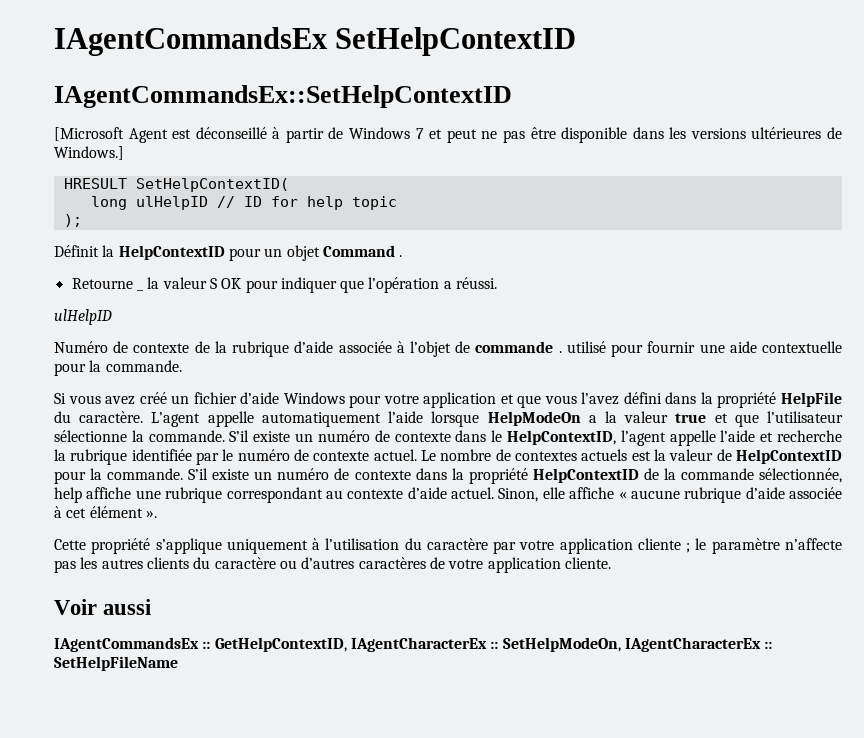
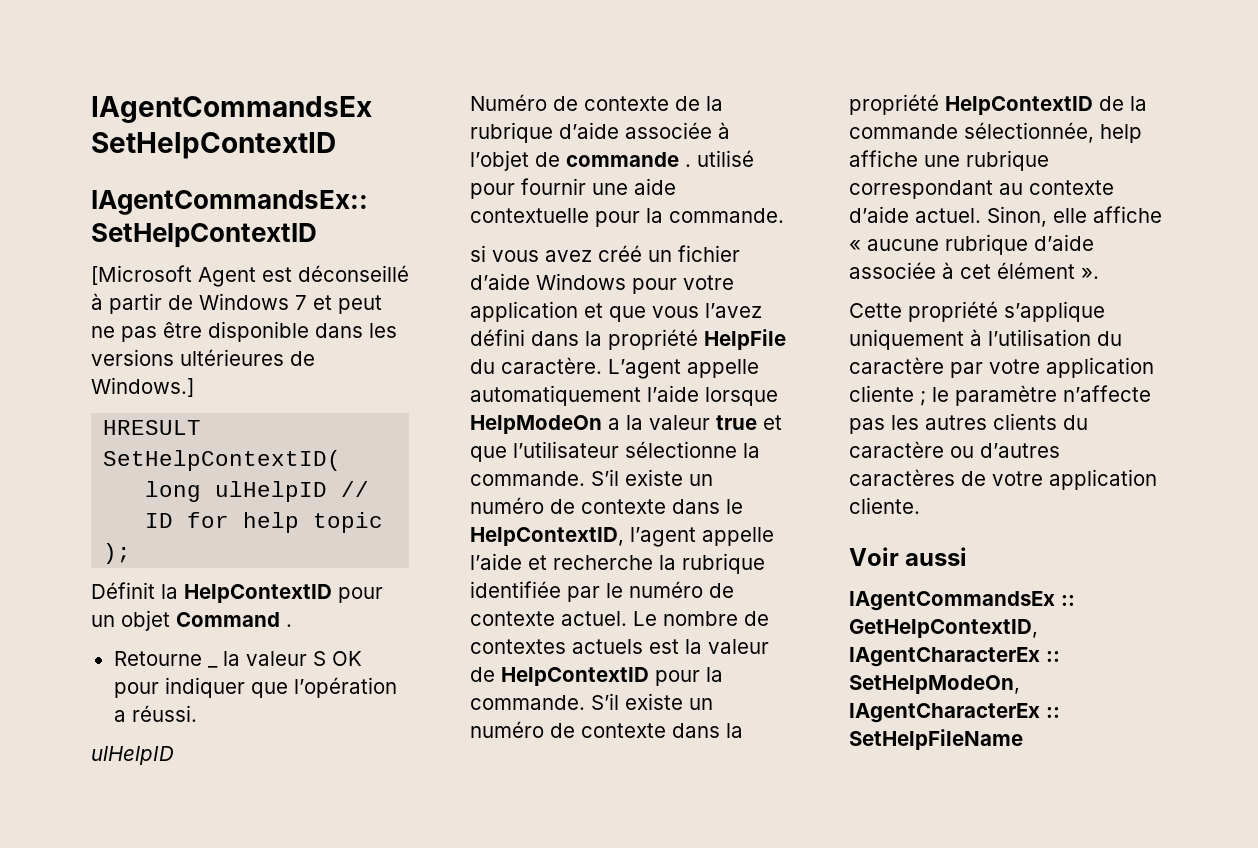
- Si vous avez créé un fichier d’aide Windows pour votre application et que vous l’avez défini dans la propriété HelpFile du caractère.
+ si vous avez créé un fichier d’aide Windows pour votre application et que vous l’avez défini dans la propriété HelpFile du caractère.

